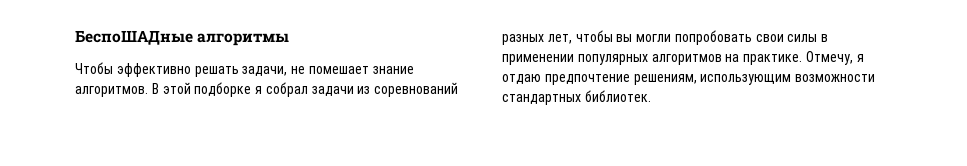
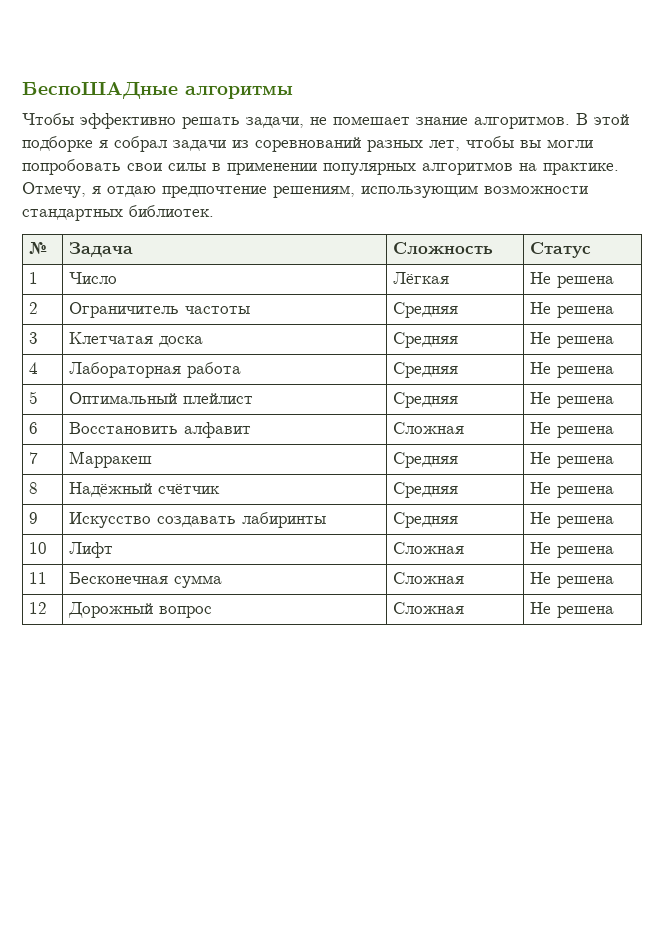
+ № | Задача | Сложность | Статус
+ 1 | Число | Лёгкая | Не решена
+ 2 | Ограничитель частоты | Средняя | Не решена
+ 3 | Клетчатая доска | Средняя | Не решена
+ 4 | Лабораторная работа | Средняя | Не решена
+ 5 | Оптимальный плейлист | Средняя | Не решена
+ 6 | Восстановить алфавит | Сложная | Не решена
+ 7 | Марракеш | Средняя | Не решена
+ 8 | Надёжный счётчик | Средняя | Не решена
+ 9 | Искусство создавать лабиринты | Средняя | Не решена
+ 10 | Лифт | Сложная | Не решена
+ 11 | Бесконечная сумма | Сложная | Не решена
+ 12 | Дорожный вопрос | Сложная | Не решена

